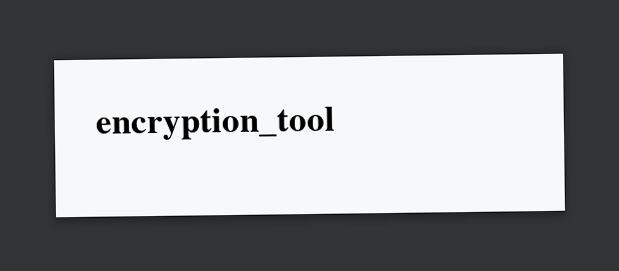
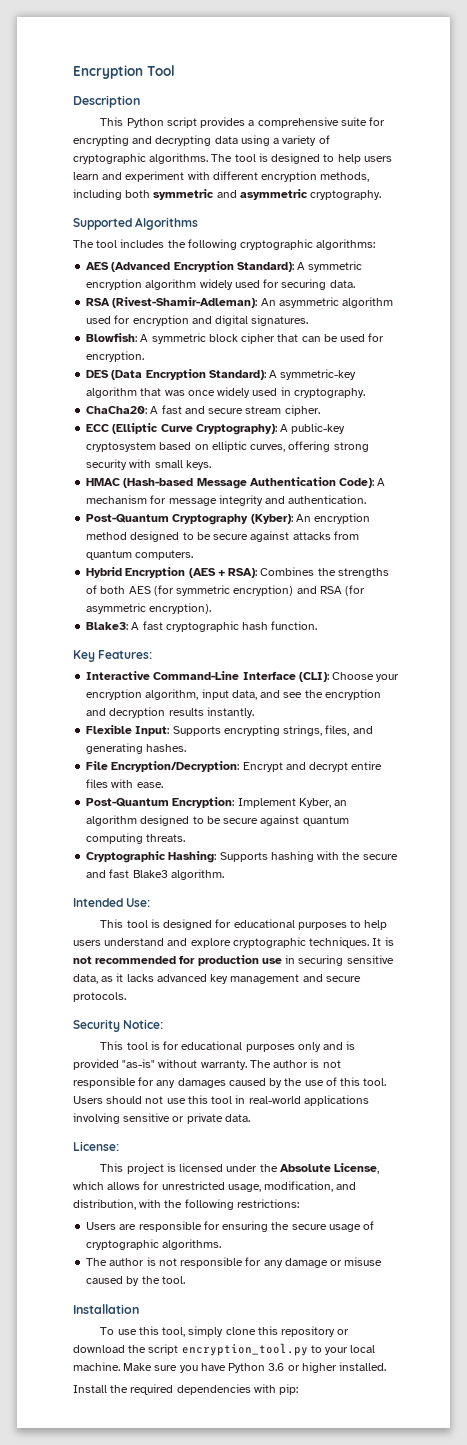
- encryption_tool
+ Encryption Tool
+ Description
+ This Python script provides a comprehensive suite for encrypting and decrypting data using a variety of cryptographic algorithms. The tool is designed to help users learn and experiment with different encryption methods, including both symmetric and asymmetric cryptography.
+ Supported Algorithms
+ The tool includes the following cryptographic algorithms:
+ AES (Advanced Encryption Standard): A symmetric encryption algorithm widely used for securing data.
+ RSA (Rivest-Shamir-Adleman): An asymmetric algorithm used for encryption and digital signatures.
+ Blowfish: A symmetric block cipher that can be used for encryption.
+ DES (Data Encryption Standard): A symmetric-key algorithm that was once widely used in cryptography.
+ ChaCha20: A fast and secure stream cipher.
+ ECC (Elliptic Curve Cryptography): A public-key cryptosystem based on elliptic curves, offering strong security with small keys.
+ HMAC (Hash-based Message Authentication Code): A mechanism for message integrity and authentication.
+ Post-Quantum Cryptography (Kyber): An encryption method designed to be secure against attacks from quantum computers.
+ Hybrid Encryption (AES + RSA): Combines the strengths of both AES (for symmetric encryption) and RSA (for asymmetric encryption).
+ Blake3: A fast cryptographic hash function.
+ Key Features:
+ Interactive Command-Line Interface (CLI): Choose your encryption algorithm, input data, and see the encryption and decryption results instantly.
+ Flexible Input: Supports encrypting strings, files, and generating hashes.
+ File Encryption/Decryption: Encrypt and decrypt entire files with ease.
+ Post-Quantum Encryption: Implement Kyber, an algorithm designed to be secure against quantum computing threats.
+ Cryptographic Hashing: Supports hashing with the secure and fast Blake3 algorithm.
+ Intended Use:
+ This tool is designed for educational purposes to help users understand and explore cryptographic techniques. It is not recommended for production use in securing sensitive data, as it lacks advanced key management and secure protocols.
+ Security Notice:
+ This tool is for educational purposes only and is provided "as-is" without warranty. The author is not responsible for any damages caused by the use of this tool. Users should not use this tool in real-world applications involving sensitive or private data.
+ License:
+ This project is licensed under the Absolute License, which allows for unrestricted usage, modification, and distribution, with the following restrictions:
+ Users are responsible for ensuring the secure usage of cryptographic algorithms.
+ The author is not responsible for any damage or misuse caused by the tool.
+ Installation
+ To use this tool, simply clone this repository or download the script encryption_tool.py to your local machine. Make sure you have Python 3.6 or higher installed.
+ Install the required dependencies with pip:

